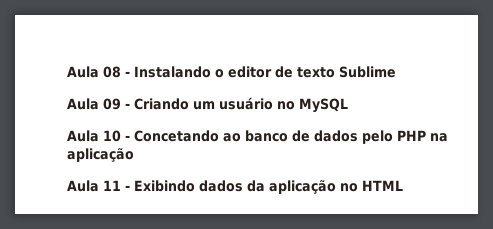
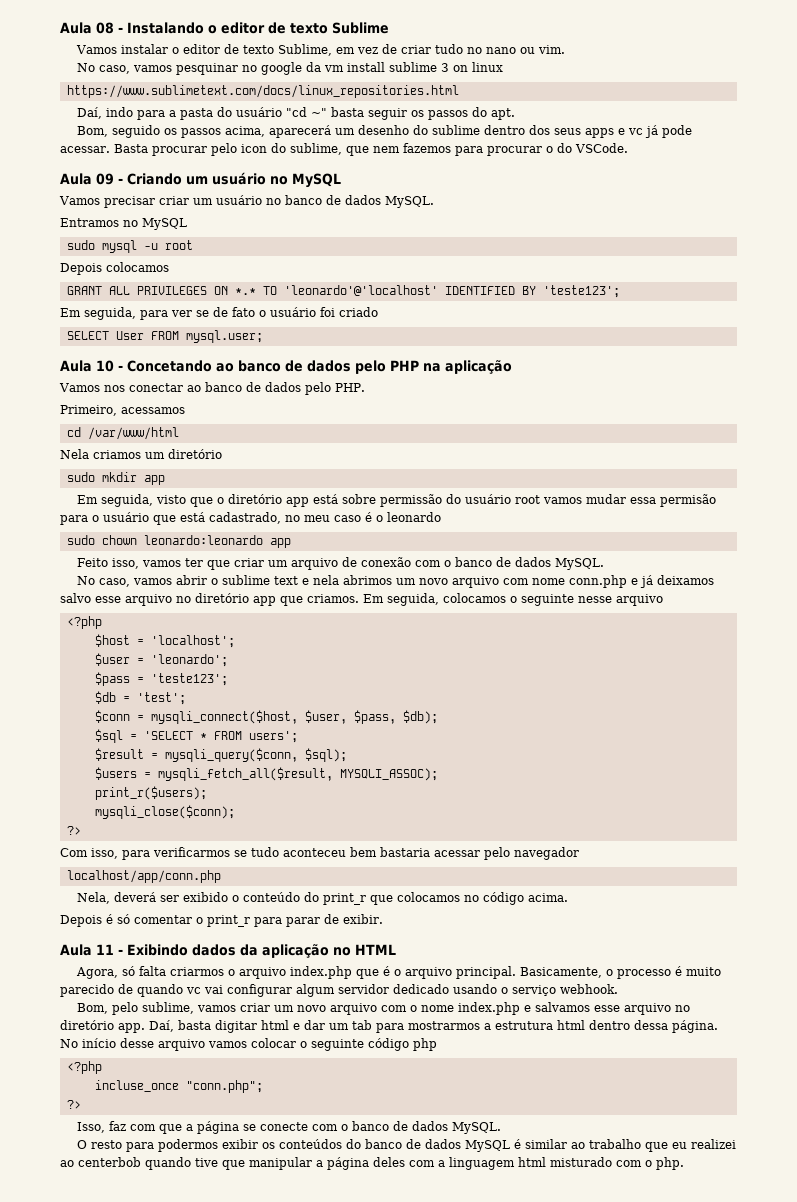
+ Vamos instalar o editor de texto Sublime, em vez de criar tudo no nano ou vim.
+ No caso, vamos pesquinar no google da vm install sublime 3 on linux
+ https://www.sublimetext.com/docs/linux_repositories.html
+ Daí, indo para a pasta do usuário "cd ~" basta seguir os passos do apt.
+ Bom, seguido os passos acima, aparecerá um desenho do sublime dentro dos seus apps e vc já pode acessar. Basta procurar pelo icon do sublime, que nem fazemos para procurar o do VSCode.
+ Vamos precisar criar um usuário no banco de dados MySQL.
+ Entramos no MySQL
+ sudo mysql -u root
+ Depois colocamos
+ GRANT ALL PRIVILEGES ON *.* TO 'leonardo'@'localhost' IDENTIFIED BY 'teste123';
+ Em seguida, para ver se de fato o usuário foi criado
+ SELECT User FROM mysql.user;
+ Vamos nos conectar ao banco de dados pelo PHP.
+ Primeiro, acessamos
+ cd /var/www/html
+ Nela criamos um diretório
+ sudo mkdir app
+ Em seguida, visto que o diretório app está sobre permissão do usuário root vamos mudar essa permisão para o usuário que está cadastrado, no meu caso é o leonardo
+ sudo chown leonardo:leonardo app
+ Feito isso, vamos ter que criar um arquivo de conexão com o banco de dados MySQL.
+ No caso, vamos abrir o sublime text e nela abrimos um novo arquivo com nome conn.php e já deixamos salvo esse arquivo no diretório app que criamos. Em seguida, colocamos o seguinte nesse arquivo
+ <?php
+ $host = 'localhost';
+ $user = 'leonardo';
+ $pass = 'teste123';
+ $db = 'test';
+ $conn = mysqli_connect($host, $user, $pass, $db);
+ $sql = 'SELECT * FROM users';
+ $result = mysqli_query($conn, $sql);
+ $users = mysqli_fetch_all($result, MYSQLI_ASSOC);
+ print_r($users);
+ mysqli_close($conn);
+ ?>
+ Com isso, para verificarmos se tudo aconteceu bem bastaria acessar pelo navegador
+ localhost/app/conn.php
+ Nela, deverá ser exibido o conteúdo do print_r que colocamos no código acima.
+ Depois é só comentar o print_r para parar de exibir.
+ Agora, só falta criarmos o arquivo index.php que é o arquivo principal. Basicamente, o processo é muito parecido de quando vc vai configurar algum servidor dedicado usando o serviço webhook.
+ Bom, pelo sublime, vamos criar um novo arquivo com o nome index.php e salvamos esse arquivo no diretório app. Daí, basta digitar html e dar um tab para mostrarmos a estrutura html dentro dessa página. No início desse arquivo vamos colocar o seguinte código php
+ <?php
+ incluse_once "conn.php";
+ ?>
+ Isso, faz com que a página se conecte com o banco de dados MySQL.
+ O resto para podermos exibir os conteúdos do banco de dados MySQL é similar ao trabalho que eu realizei ao centerbob quando tive que manipular a página deles com a linguagem html misturado com o php.

